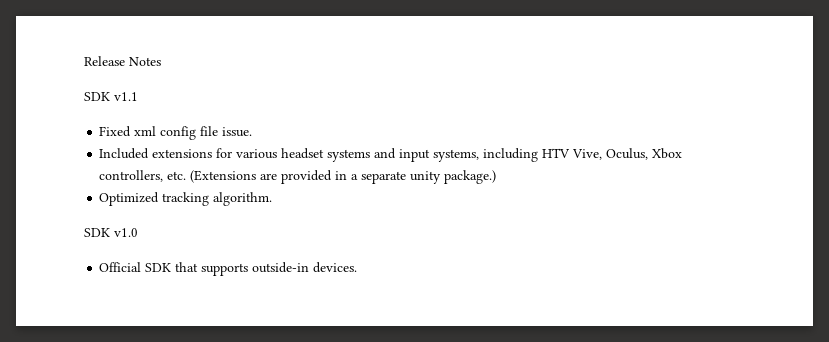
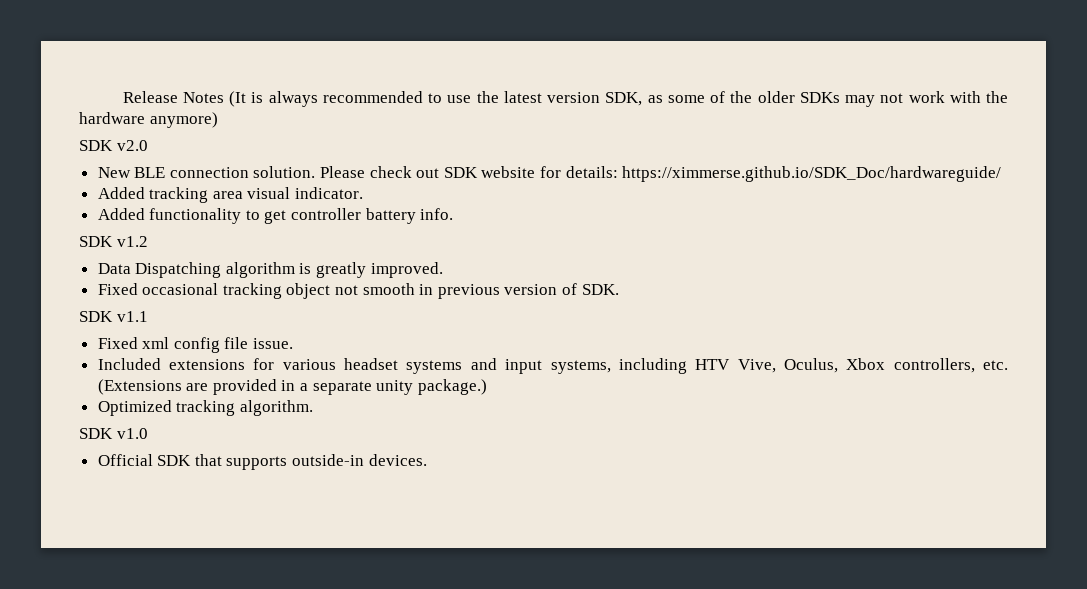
- Release Notes
+ Release Notes (It is always recommended to use the latest version SDK, as some of the older SDKs may not work with the hardware anymore)
+ SDK v2.0
+ New BLE connection solution. Please check out SDK website for details: https://ximmerse.github.io/SDK_Doc/hardwareguide/
+ Added tracking area visual indicator.
+ Added functionality to get controller battery info.
+ SDK v1.2
+ Data Dispatching algorithm is greatly improved.
+ Fixed occasional tracking object not smooth in previous version of SDK.

